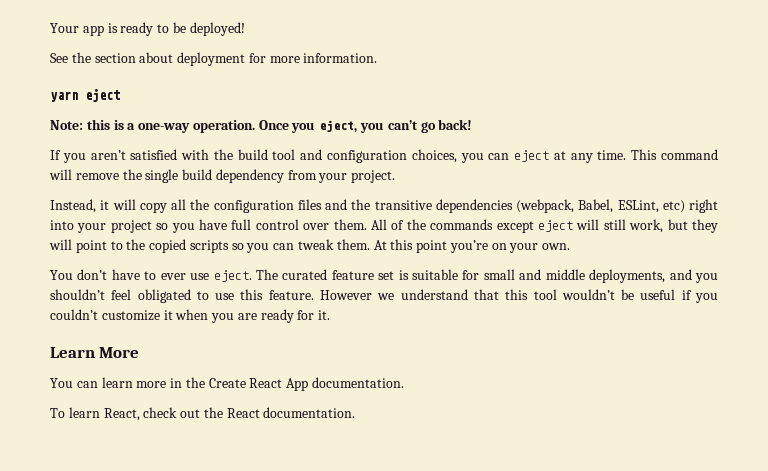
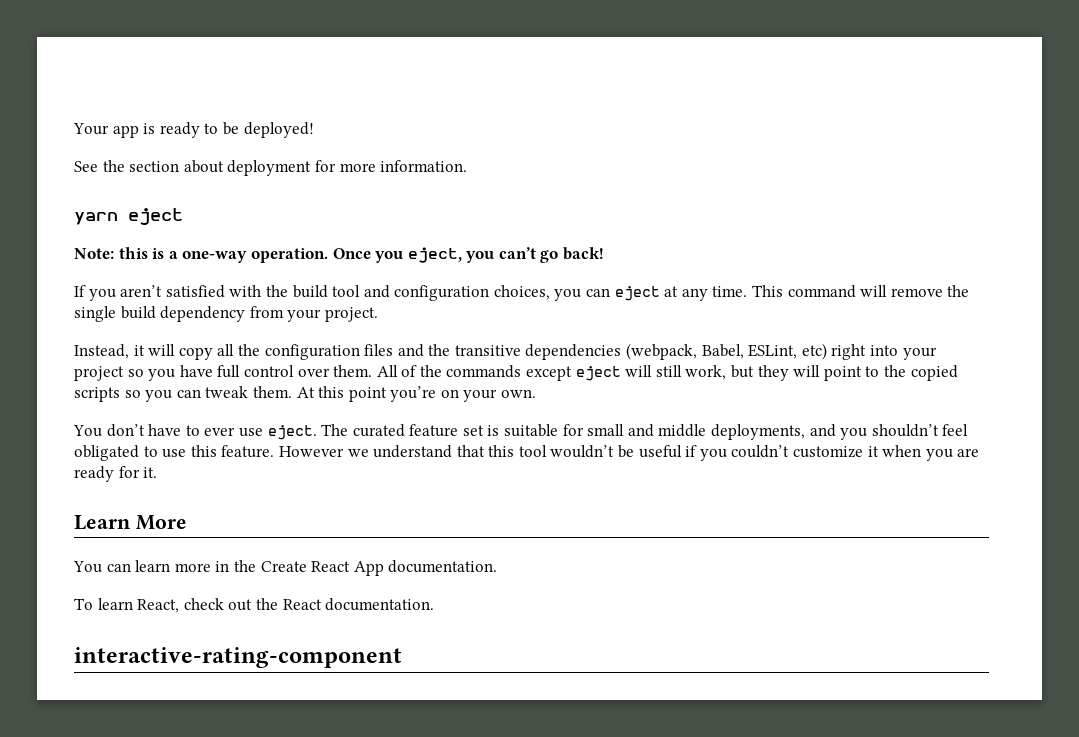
+ interactive-rating-component

